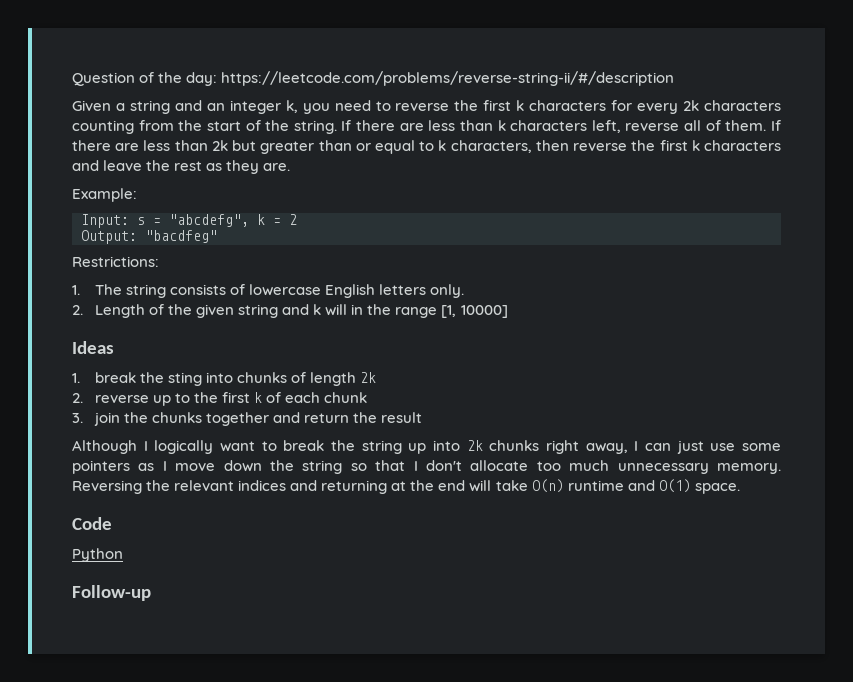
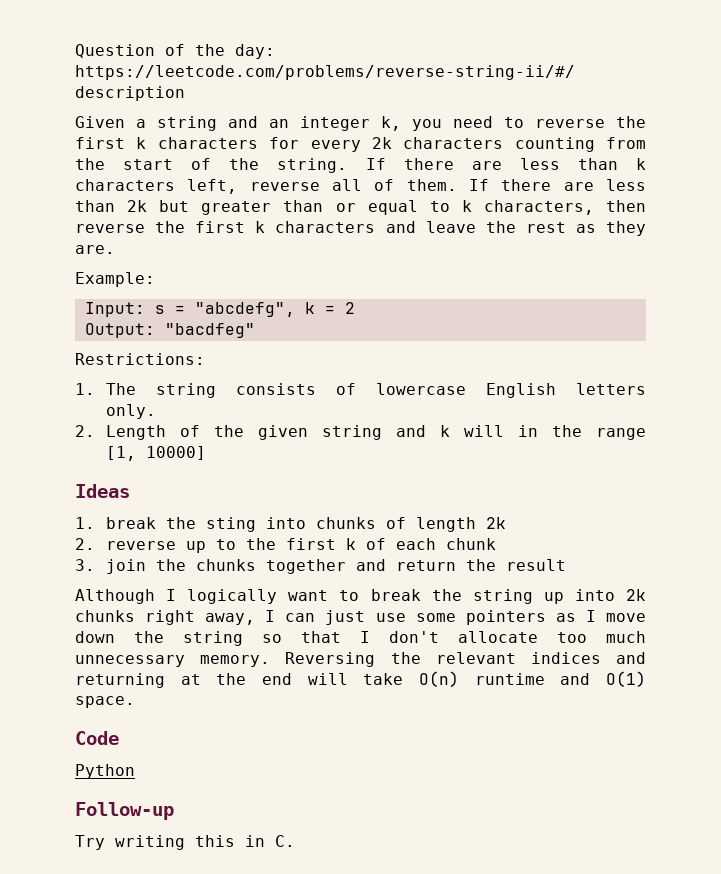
+ Try writing this in C.

